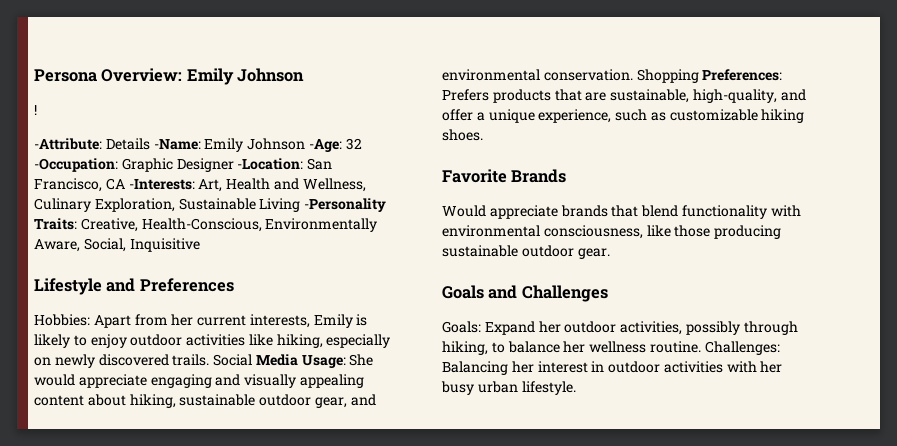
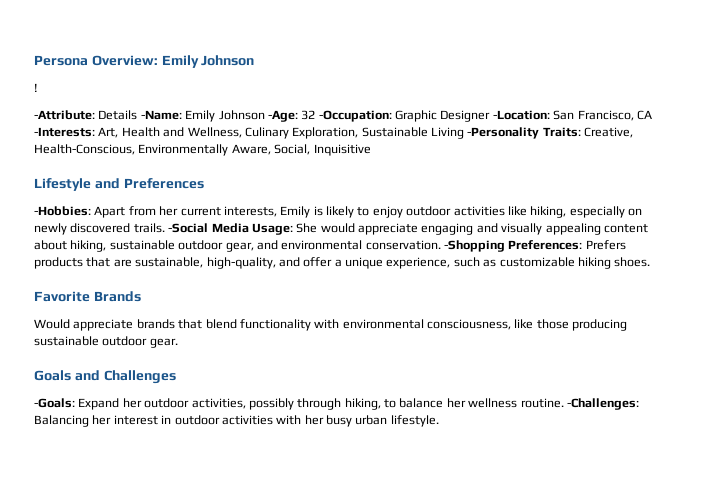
- Hobbies: Apart from her current interests, Emily is likely to enjoy outdoor activities like hiking, especially on newly discovered trails.
+ -Hobbies: Apart from her current interests, Emily is likely to enjoy outdoor activities like hiking, especially on newly discovered trails.
- Social Media Usage: She would appreciate engaging and visually appealing content about hiking, sustainable outdoor gear, and environmental conservation.
+ -Social Media Usage: She would appreciate engaging and visually appealing content about hiking, sustainable outdoor gear, and environmental conservation.
- Shopping Preferences: Prefers products that are sustainable, high-quality, and offer a unique experience, such as customizable hiking shoes.
+ -Shopping Preferences: Prefers products that are sustainable, high-quality, and offer a unique experience, such as customizable hiking shoes.
- Goals: Expand her outdoor activities, possibly through hiking, to balance her wellness routine.
+ -Goals: Expand her outdoor activities, possibly through hiking, to balance her wellness routine.
- Challenges: Balancing her interest in outdoor activities with her busy urban lifestyle.
+ -Challenges: Balancing her interest in outdoor activities with her busy urban lifestyle.

